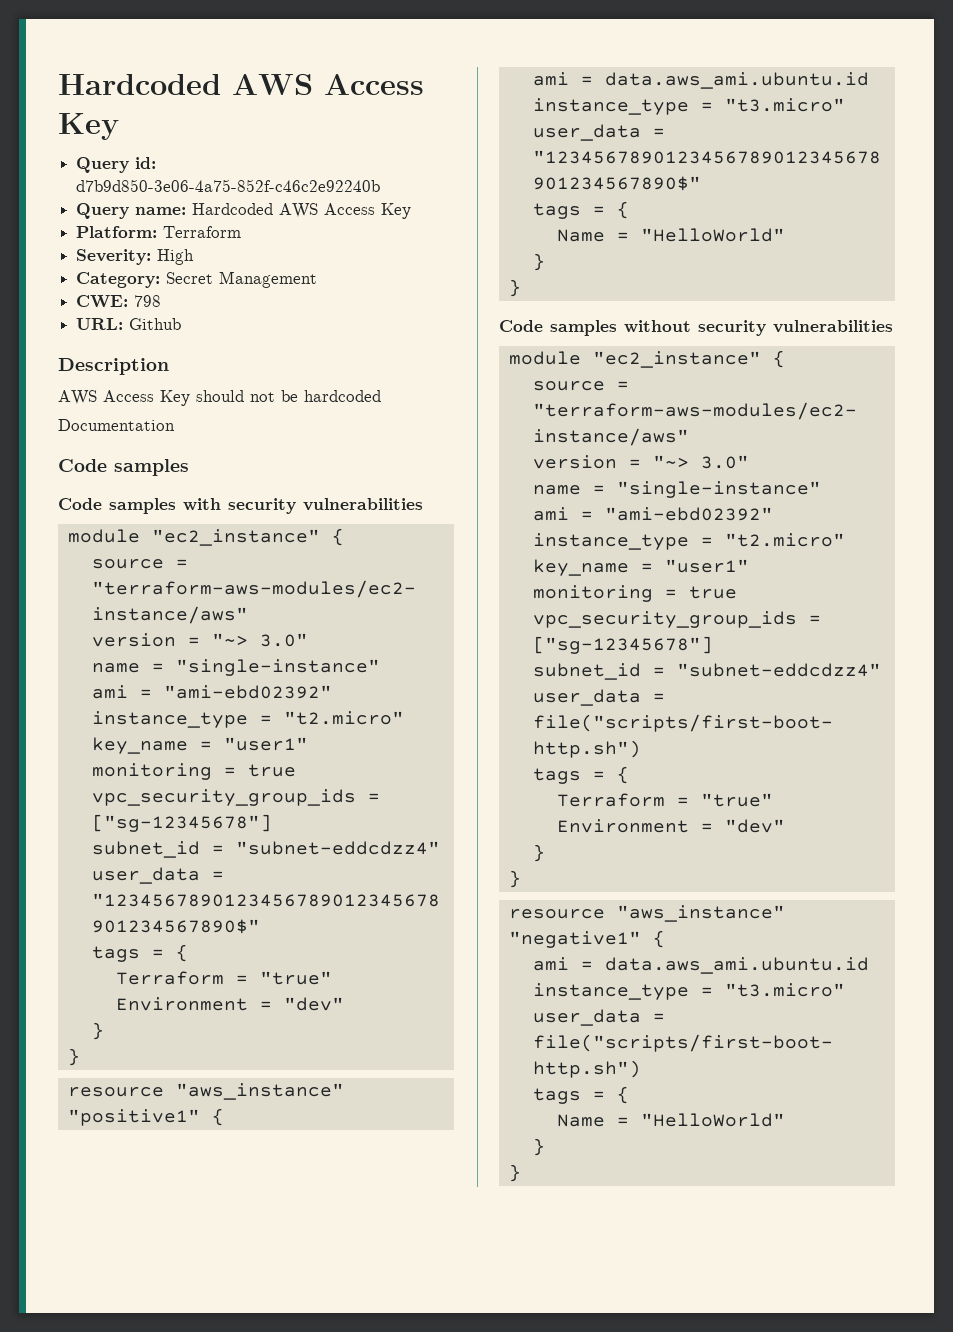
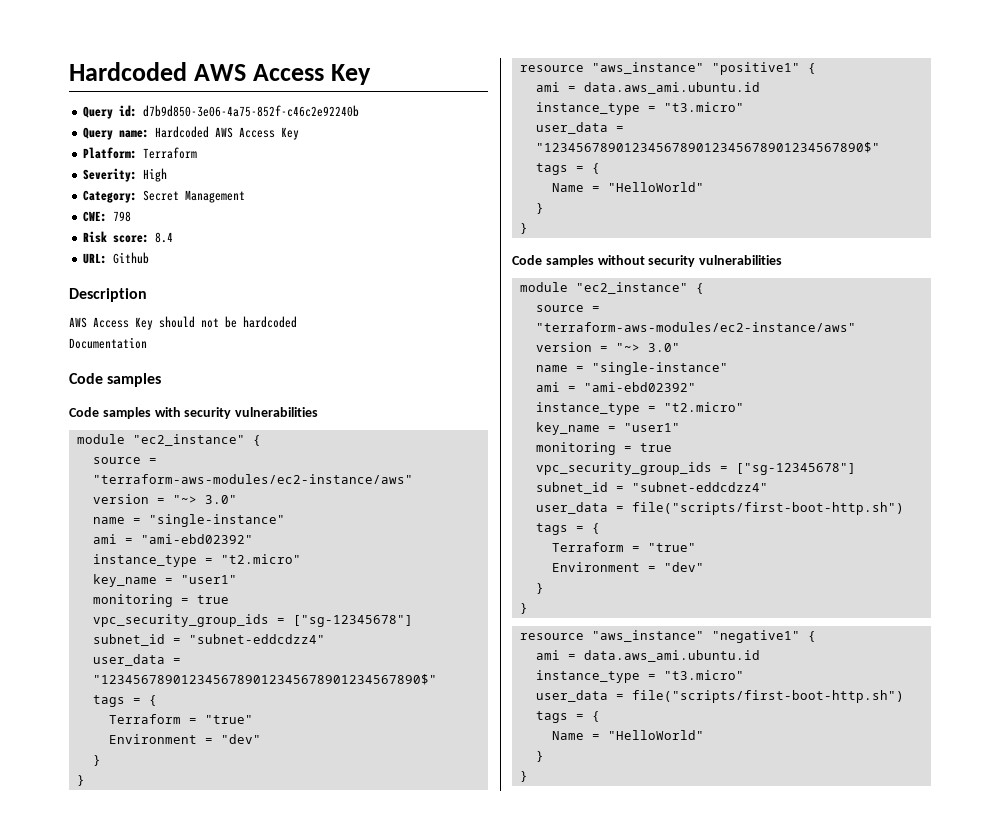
+ Risk score: 8.4

